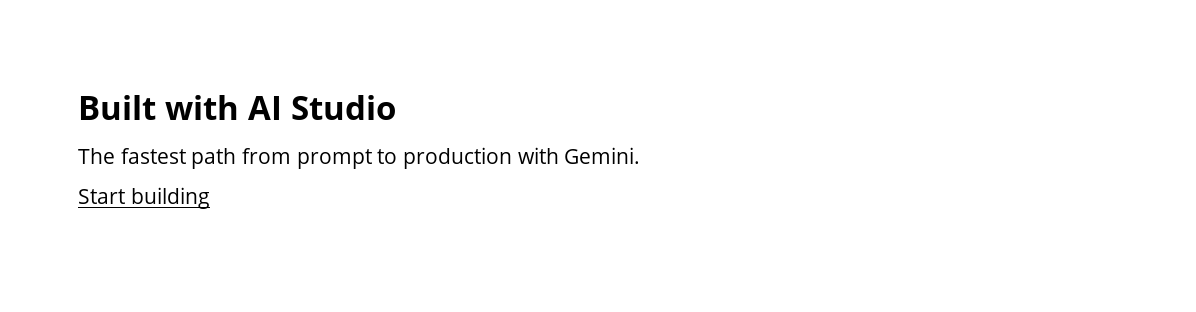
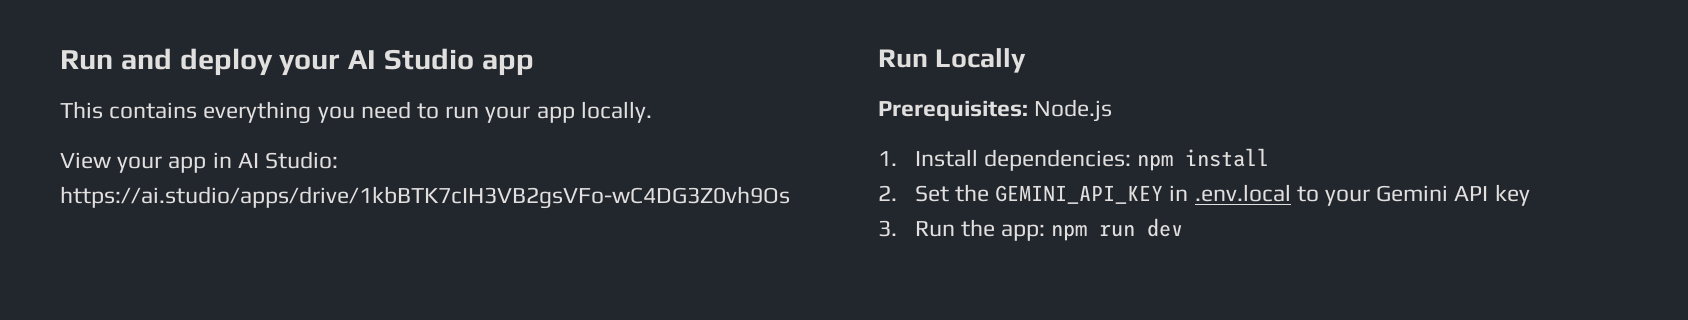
- Built with AI Studio
- The fastest path from prompt to production with Gemini.
- Start building
+ Run and deploy your AI Studio app
+ This contains everything you need to run your app locally.
+ View your app in AI Studio: https://ai.studio/apps/drive/1kbBTK7cIH3VB2gsVFo-wC4DG3Z0vh9Os
+ Run Locally
+ Prerequisites: Node.js
+ 1. Install dependencies: npm install
+ 2. Set the GEMINI_API_KEY in .env.local to your Gemini API key
+ 3. Run the app: npm run dev

